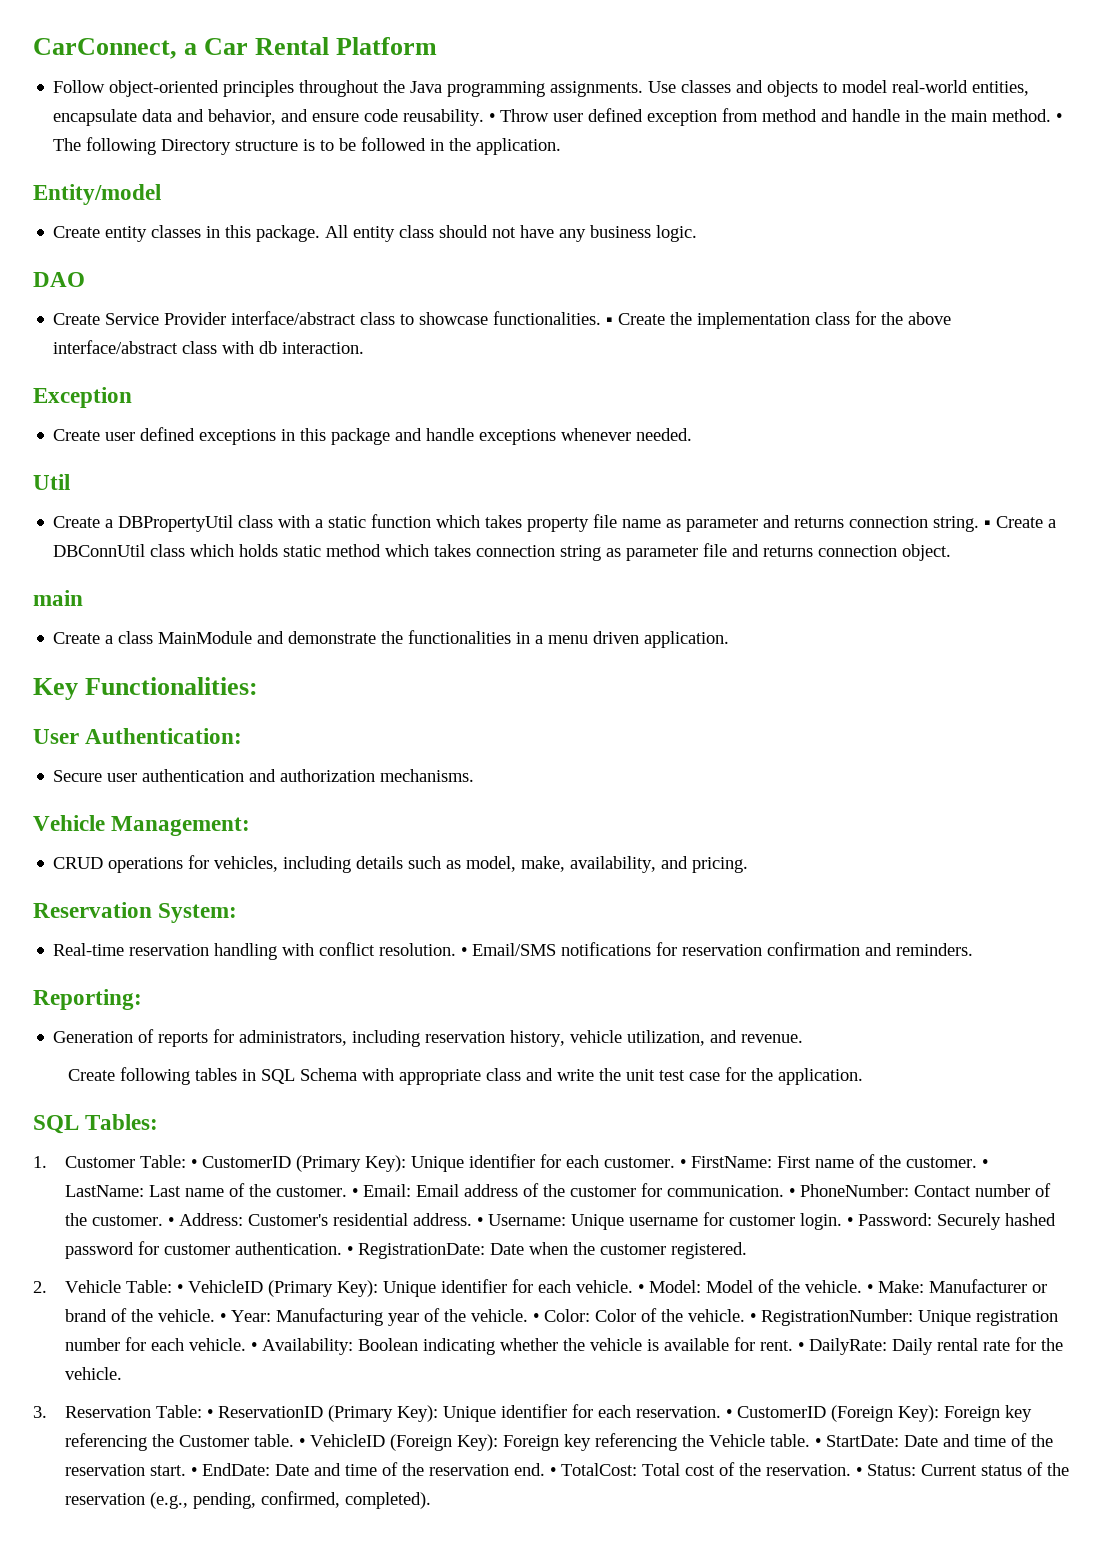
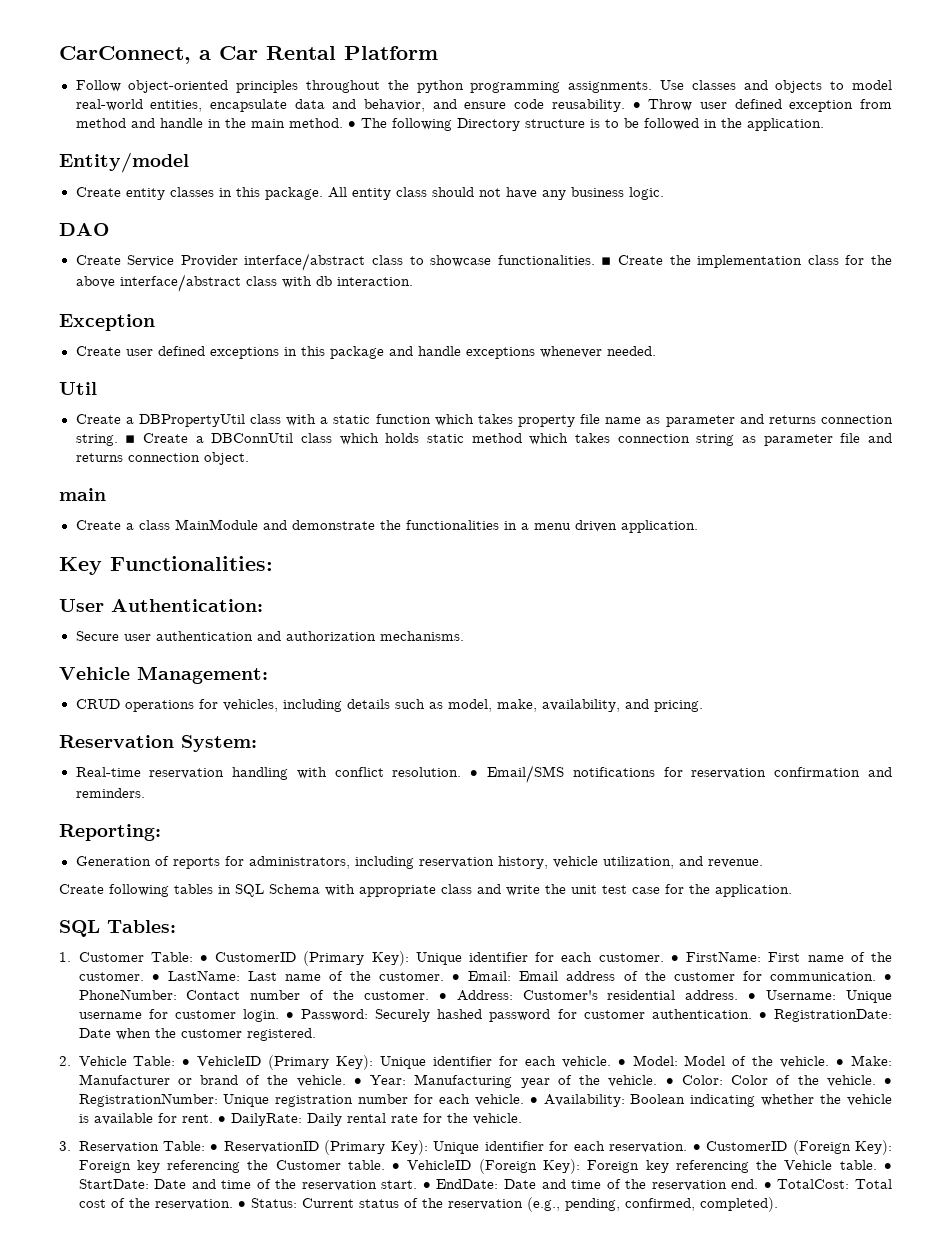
- Follow object-oriented principles throughout the Java programming assignments.
+ Follow object-oriented principles throughout the python programming assignments.

